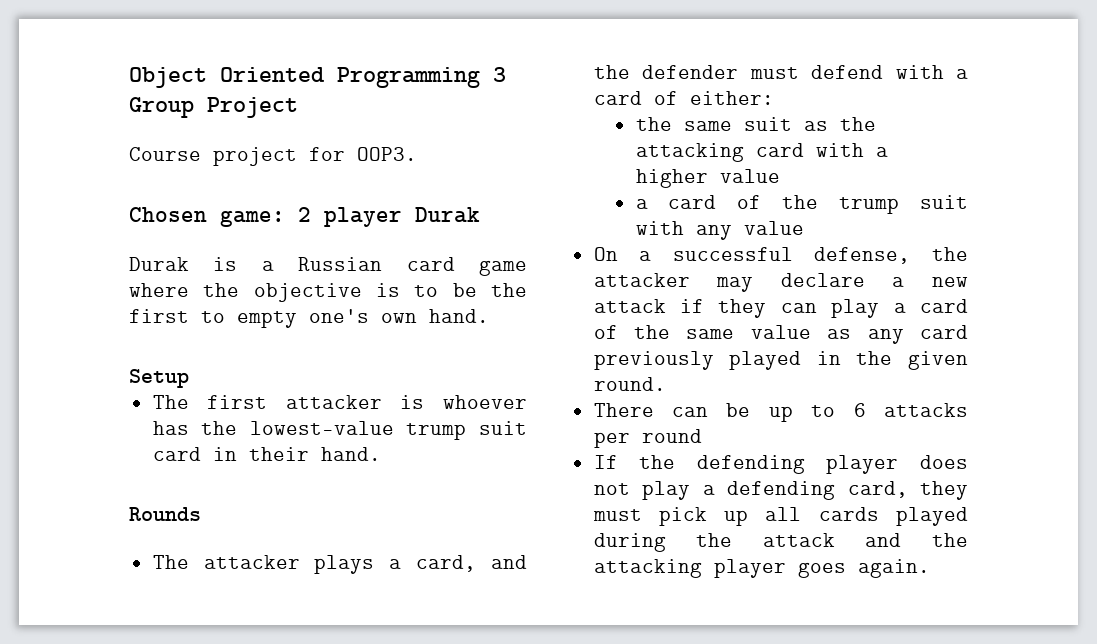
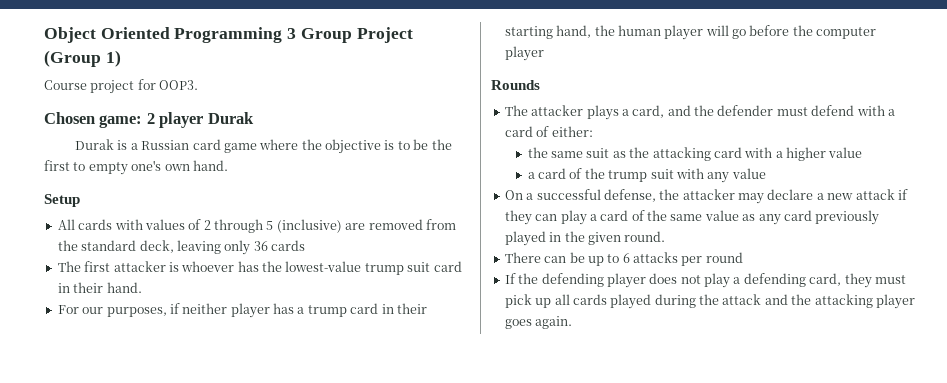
- Object Oriented Programming 3 Group Project
+ Object Oriented Programming 3 Group Project (Group 1)
+ All cards with values of 2 through 5 (inclusive) are removed from the standard deck, leaving only 36 cards
+ For our purposes, if neither player has a trump card in their starting hand, the human player will go before the computer player

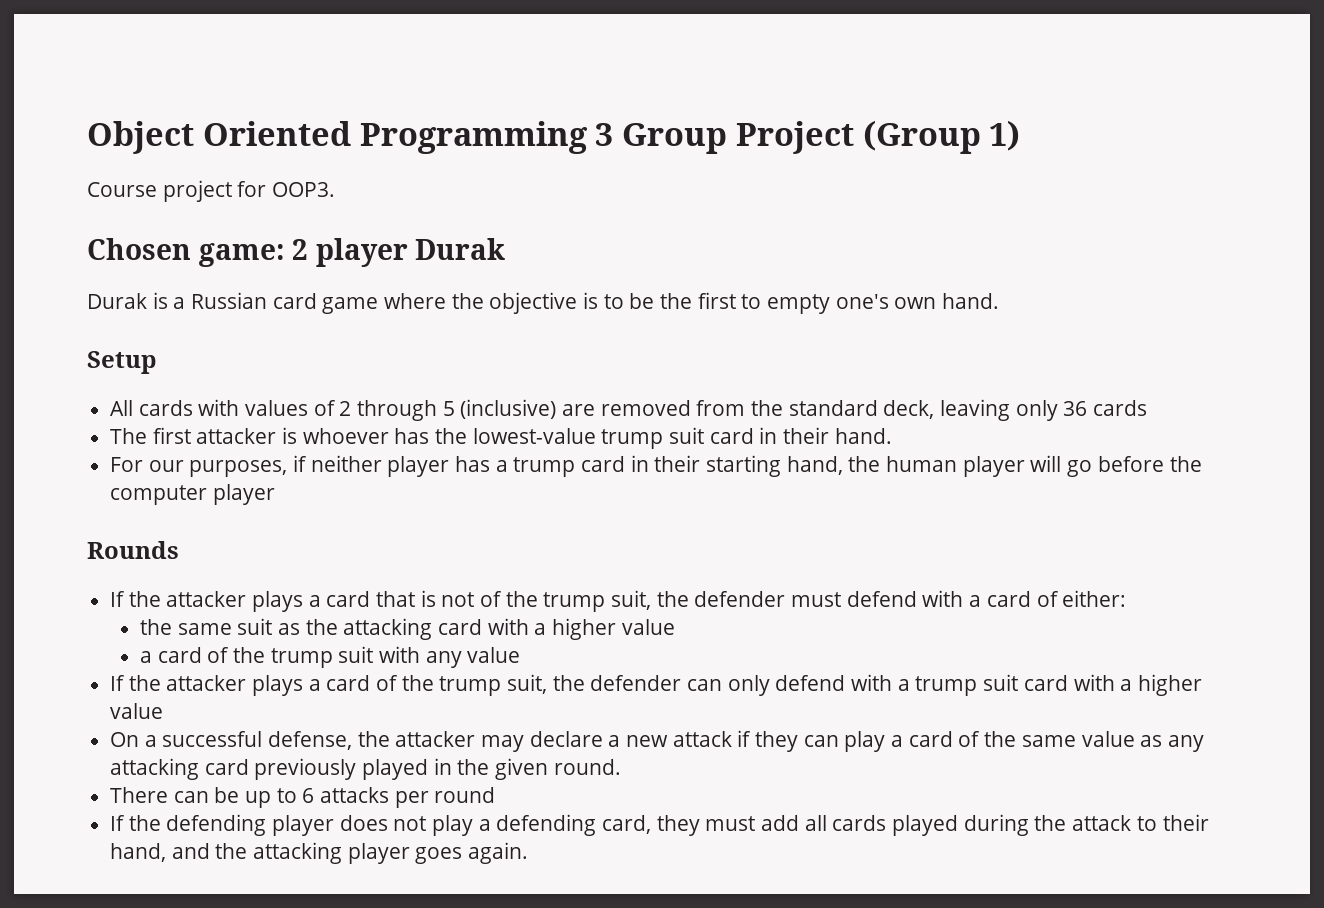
- The attacker plays a card, and the defender must defend with a card of either:
+ If the attacker plays a card that is not of the trump suit, the defender must defend with a card of either:
+ If the attacker plays a card of the trump suit, the defender can only defend with a trump suit card with a higher value
- On a successful defense, the attacker may declare a new attack if they can play a card of the same value as any card previously played in the given round.
+ On a successful defense, the attacker may declare a new attack if they can play a card of the same value as any attacking card previously played in the given round.
- If the defending player does not play a defending card, they must pick up all cards played during the attack and the attacking player goes again.
+ If the defending player does not play a defending card, they must add all cards played during the attack to their hand, and the attacking player goes again.

